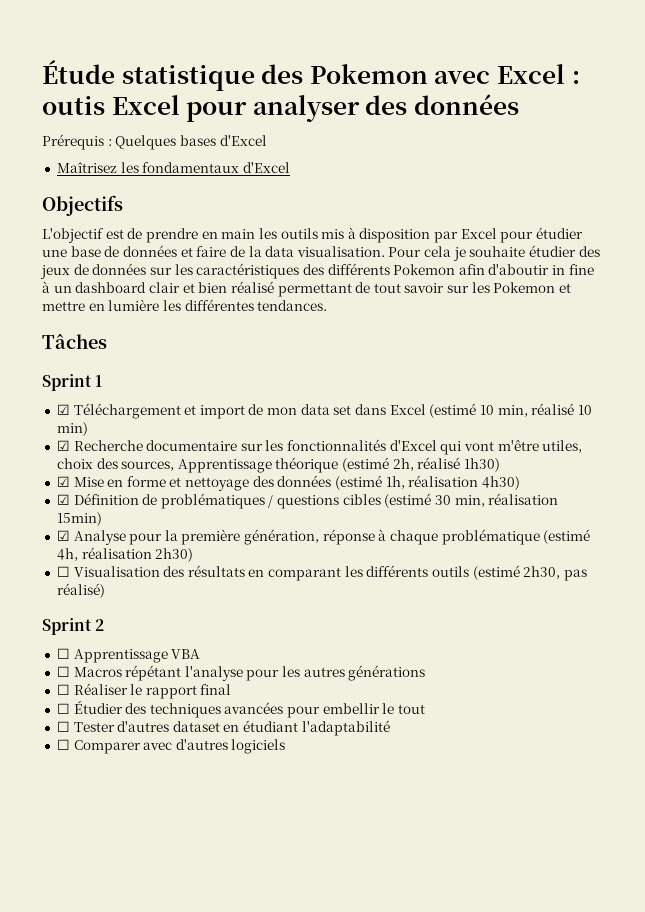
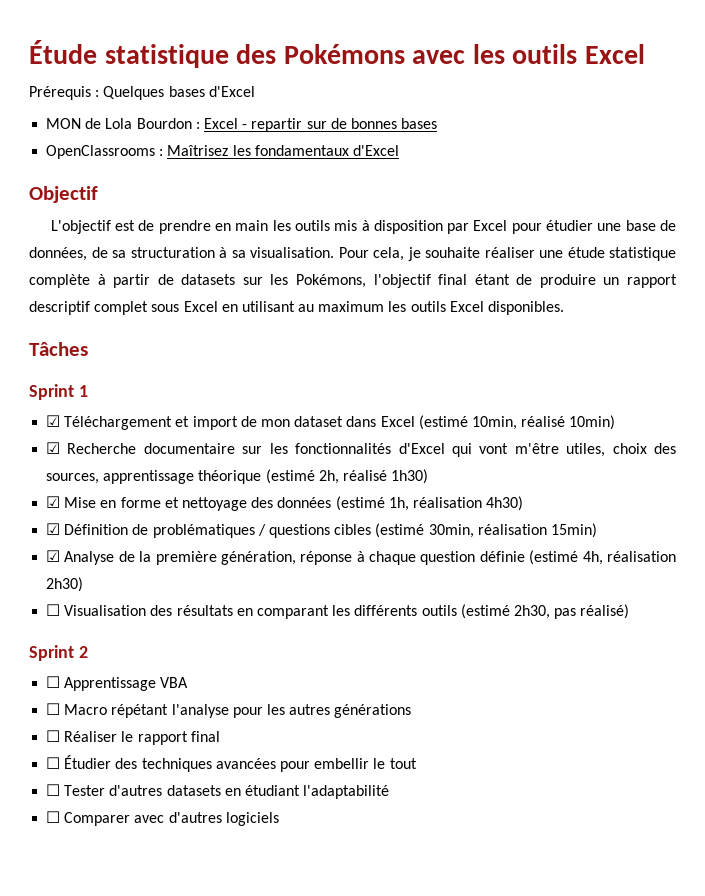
- Étude statistique des Pokemon avec Excel : outis Excel pour analyser des données
+ Étude statistique des Pokémons avec les outils Excel
- Maîtrisez les fondamentaux d'Excel
+ MON de Lola Bourdon : Excel - repartir sur de bonnes bases
+ OpenClassrooms : Maîtrisez les fondamentaux d'Excel
- Objectifs
+ Objectif
- L'objectif est de prendre en main les outils mis à disposition par Excel pour étudier une base de données et faire de la data visualisation.
+ L'objectif est de prendre en main les outils mis à disposition par Excel pour étudier une base de données, de sa structuration à sa visualisation.
- Pour cela je souhaite étudier des jeux de données sur les caractéristiques des différents Pokemon afin d'aboutir in fine à un dashboard clair et bien réalisé permettant de tout savoir sur les Pokemon et mettre en lumière les différentes tendances.
+ Pour cela, je souhaite réaliser une étude statistique complète à partir de datasets sur les Pokémons, l'objectif final étant de produire un rapport descriptif complet sous Excel en utilisant au maximum les outils Excel disponibles.
- ☑ Téléchargement et import de mon data set dans Excel (estimé 10 min, réalisé 10 min)
+ ☑ Téléchargement et import de mon dataset dans Excel (estimé 10min, réalisé 10min)
- ☑ Recherche documentaire sur les fonctionnalités d'Excel qui vont m'être utiles, choix des sources, Apprentissage théorique (estimé 2h, réalisé 1h30)
+ ☑ Recherche documentaire sur les fonctionnalités d'Excel qui vont m'être utiles, choix des sources, apprentissage théorique (estimé 2h, réalisé 1h30)
- ☑ Définition de problématiques / questions cibles (estimé 30 min, réalisation 15min)
+ ☑ Définition de problématiques / questions cibles (estimé 30min, réalisation 15min)
- ☑ Analyse pour la première génération, réponse à chaque problématique (estimé 4h, réalisation 2h30)
+ ☑ Analyse de la première génération, réponse à chaque question définie (estimé 4h, réalisation 2h30)
- ☐ Macros répétant l'analyse pour les autres générations
+ ☐ Macro répétant l'analyse pour les autres générations
- ☐ Tester d'autres dataset en étudiant l'adaptabilité
+ ☐ Tester d'autres datasets en étudiant l'adaptabilité

